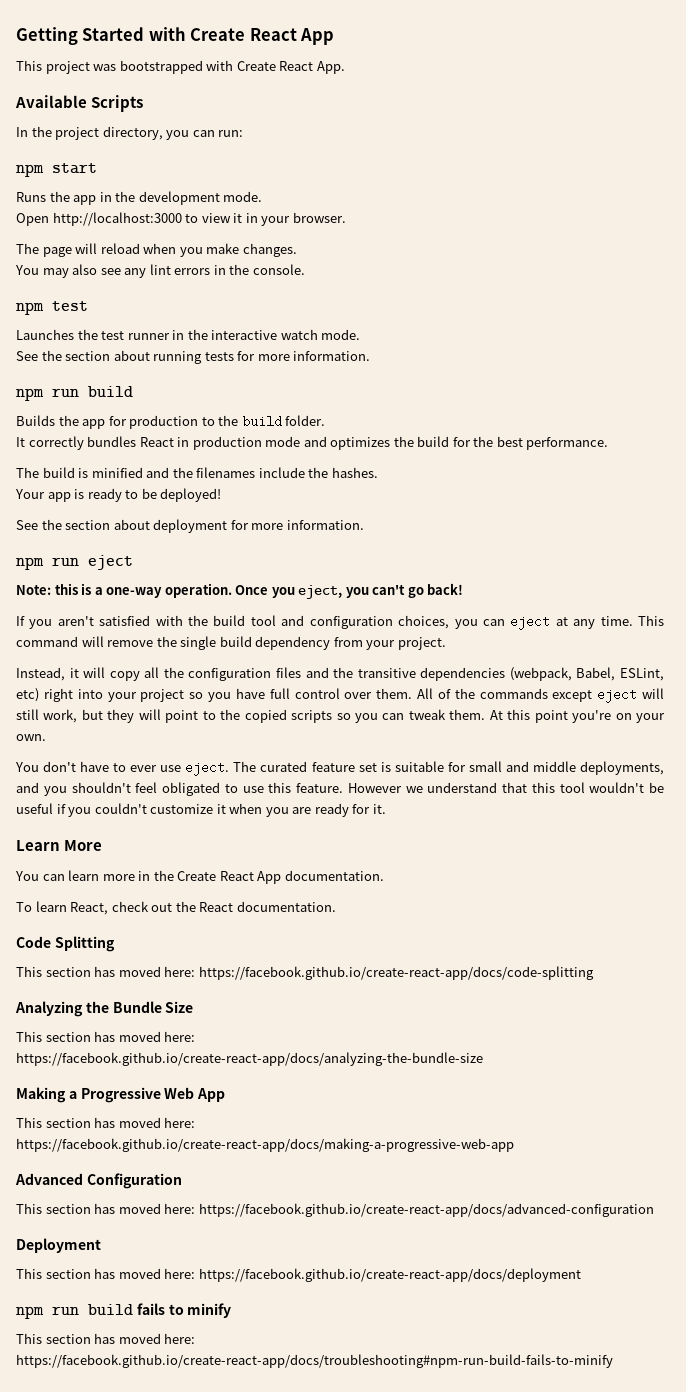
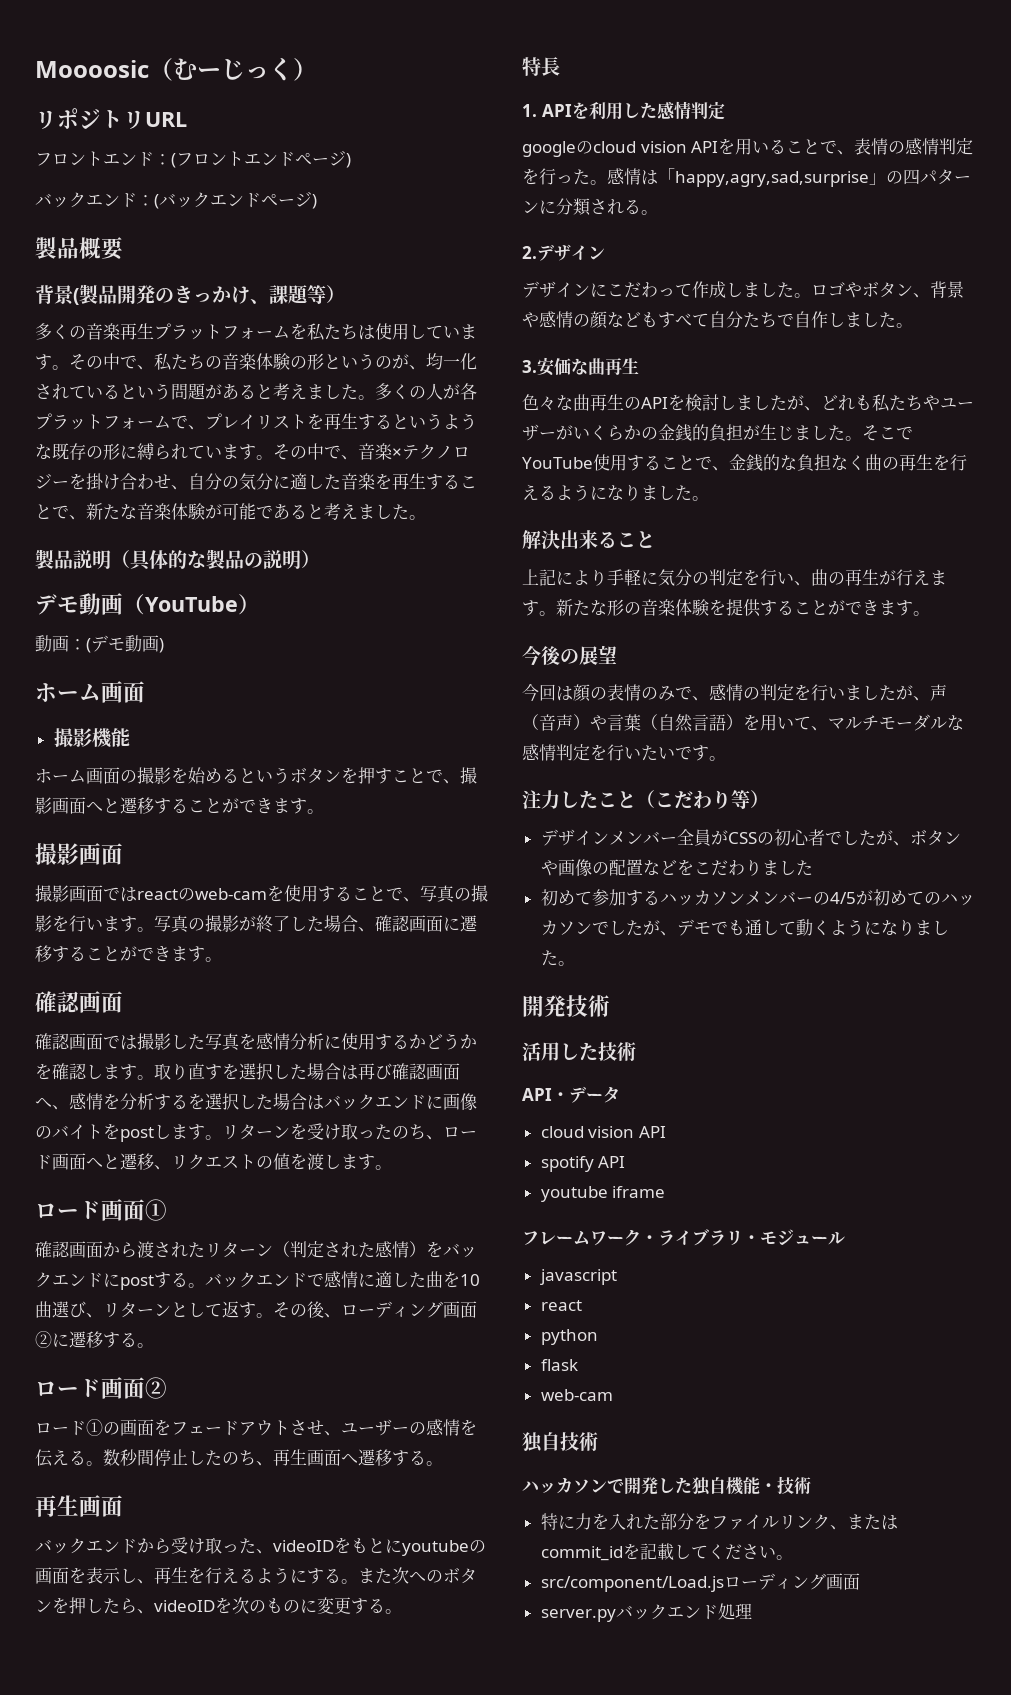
- Getting Started with Create React App
- This project was bootstrapped with Create React App.
- Available Scripts
- In the project directory, you can run:
- npm start
- Runs the app in the development mode.
- Open http://localhost:3000 to view it in your browser.
- The page will reload when you make changes.
- You may also see any lint errors in the console.
- npm test
- Launches the test runner in the interactive watch mode.
- See the section about running tests for more information.
- npm run build
- Builds the app for production to the build folder.
- It correctly bundles React in production mode and optimizes the build for the best performance.
- The build is minified and the filenames include the hashes.
- Your app is ready to be deployed!
- See the section about deployment for more information.
- npm run eject
- Note: this is a one-way operation. Once you eject, you can't go back!
- If you aren't satisfied with the build tool and configuration choices, you can eject at any time. This command will remove the single build dependency from your project.
- Instead, it will copy all the configuration files and the transitive dependencies (webpack, Babel, ESLint, etc) right into your project so you have full control over them. All of the commands except eject will still work, but they will point to the copied scripts so you can tweak them. At this point you're on your own.
- You don't have to ever use eject. The curated feature set is suitable for small and middle deployments, and you shouldn't feel obligated to use this feature. However we understand that this tool wouldn't be useful if you couldn't customize it when you are ready for it.
- Learn More
- You can learn more in the Create React App documentation.
- To learn React, check out the React documentation.
- Code Splitting
- This section has moved here: https://facebook.github.io/create-react-app/docs/code-splitting
- Analyzing the Bundle Size
- This section has moved here: https://facebook.github.io/create-react-app/docs/analyzing-the-bundle-size
- Making a Progressive Web App
- This section has moved here: https://facebook.github.io/create-react-app/docs/making-a-progressive-web-app
- Advanced Configuration
- This section has moved here: https://facebook.github.io/create-react-app/docs/advanced-configuration
- Deployment
- This section has moved here: https://facebook.github.io/create-react-app/docs/deployment
- npm run build fails to minify
- This section has moved here: https://facebook.github.io/create-react-app/docs/troubleshooting#npm-run-build-fails-to-minify
+ Moooosic（むーじっく）
+ リポジトリURL
+ フロントエンド：(フロントエンドページ)
+ バックエンド：(バックエンドページ)
+ 製品概要
+ 背景(製品開発のきっかけ、課題等）
+ 多くの音楽再生プラットフォームを私たちは使用しています。その中で、私たちの音楽体験の形というのが、均一化されているという問題があると考えました。多くの人が各プラットフォームで、プレイリストを再生するというような既存の形に縛られています。その中で、音楽×テクノロジーを掛け合わせ、自分の気分に適した音楽を再生することで、新たな音楽体験が可能であると考えました。
+ 製品説明（具体的な製品の説明）
+ デモ動画（YouTube）
+ 動画：(デモ動画)
+ ホーム画面
+ 撮影機能
+ ホーム画面の撮影を始めるというボタンを押すことで、撮影画面へと遷移することができます。
+ 撮影画面
+ 撮影画面ではreactのweb-camを使用することで、写真の撮影を行います。写真の撮影が終了した場合、確認画面に遷移することができます。
+ 確認画面
+ 確認画面では撮影した写真を感情分析に使用するかどうかを確認します。取り直すを選択した場合は再び確認画面へ、感情を分析するを選択した場合はバックエンドに画像のバイトをpostします。リターンを受け取ったのち、ロード画面へと遷移、リクエストの値を渡します。
+ ロード画面①
+ 確認画面から渡されたリターン（判定された感情）をバックエンドにpostする。バックエンドで感情に適した曲を10曲選び、リターンとして返す。その後、ローディング画面②に遷移する。
+ ロード画面②
+ ロード①の画面をフェードアウトさせ、ユーザーの感情を伝える。数秒間停止したのち、再生画面へ遷移する。
+ 再生画面
+ バックエンドから受け取った、videoIDをもとにyoutubeの画面を表示し、再生を行えるようにする。また次へのボタンを押したら、videoIDを次のものに変更する。
+ 特長
+ 1. APIを利用した感情判定
+ googleのcloud vision APIを用いることで、表情の感情判定を行った。感情は「happy,agry,sad,surprise」の四パターンに分類される。
+ 2.デザイン
+ デザインにこだわって作成しました。ロゴやボタン、背景や感情の顔などもすべて自分たちで自作しました。
+ 3.安価な曲再生
+ 色々な曲再生のAPIを検討しましたが、どれも私たちやユーザーがいくらかの金銭的負担が生じました。そこでYouTube使用することで、金銭的な負担なく曲の再生を行えるようになりました。
+ 解決出来ること
+ 上記により手軽に気分の判定を行い、曲の再生が行えます。新たな形の音楽体験を提供することができます。
+ 今後の展望
+ 今回は顔の表情のみで、感情の判定を行いましたが、声（音声）や言葉（自然言語）を用いて、マルチモーダルな感情判定を行いたいです。
+ 注力したこと（こだわり等）
+ デザインメンバー全員がCSSの初心者でしたが、ボタンや画像の配置などをこだわりました
+ 初めて参加するハッカソンメンバーの4/5が初めてのハッカソンでしたが、デモでも通して動くようになりました。
+ 開発技術
+ 活用した技術
+ API・データ
+ cloud vision API
+ spotify API
+ youtube iframe
+ フレームワーク・ライブラリ・モジュール
+ javascript
+ react
+ python
+ flask
+ web-cam
+ 独自技術
+ ハッカソンで開発した独自機能・技術
+ 特に力を入れた部分をファイルリンク、またはcommit_idを記載してください。
+ src/component/Load.jsローディング画面
+ server.pyバックエンド処理

